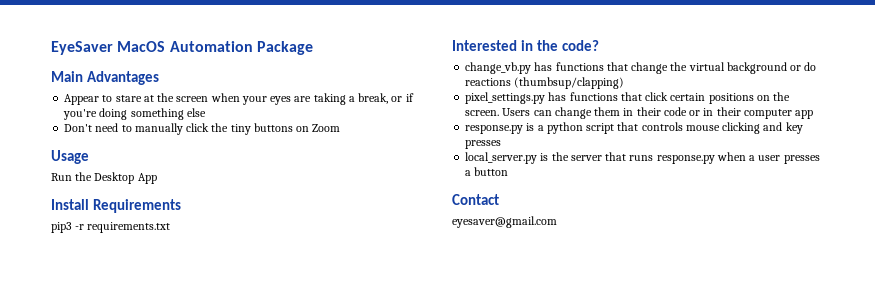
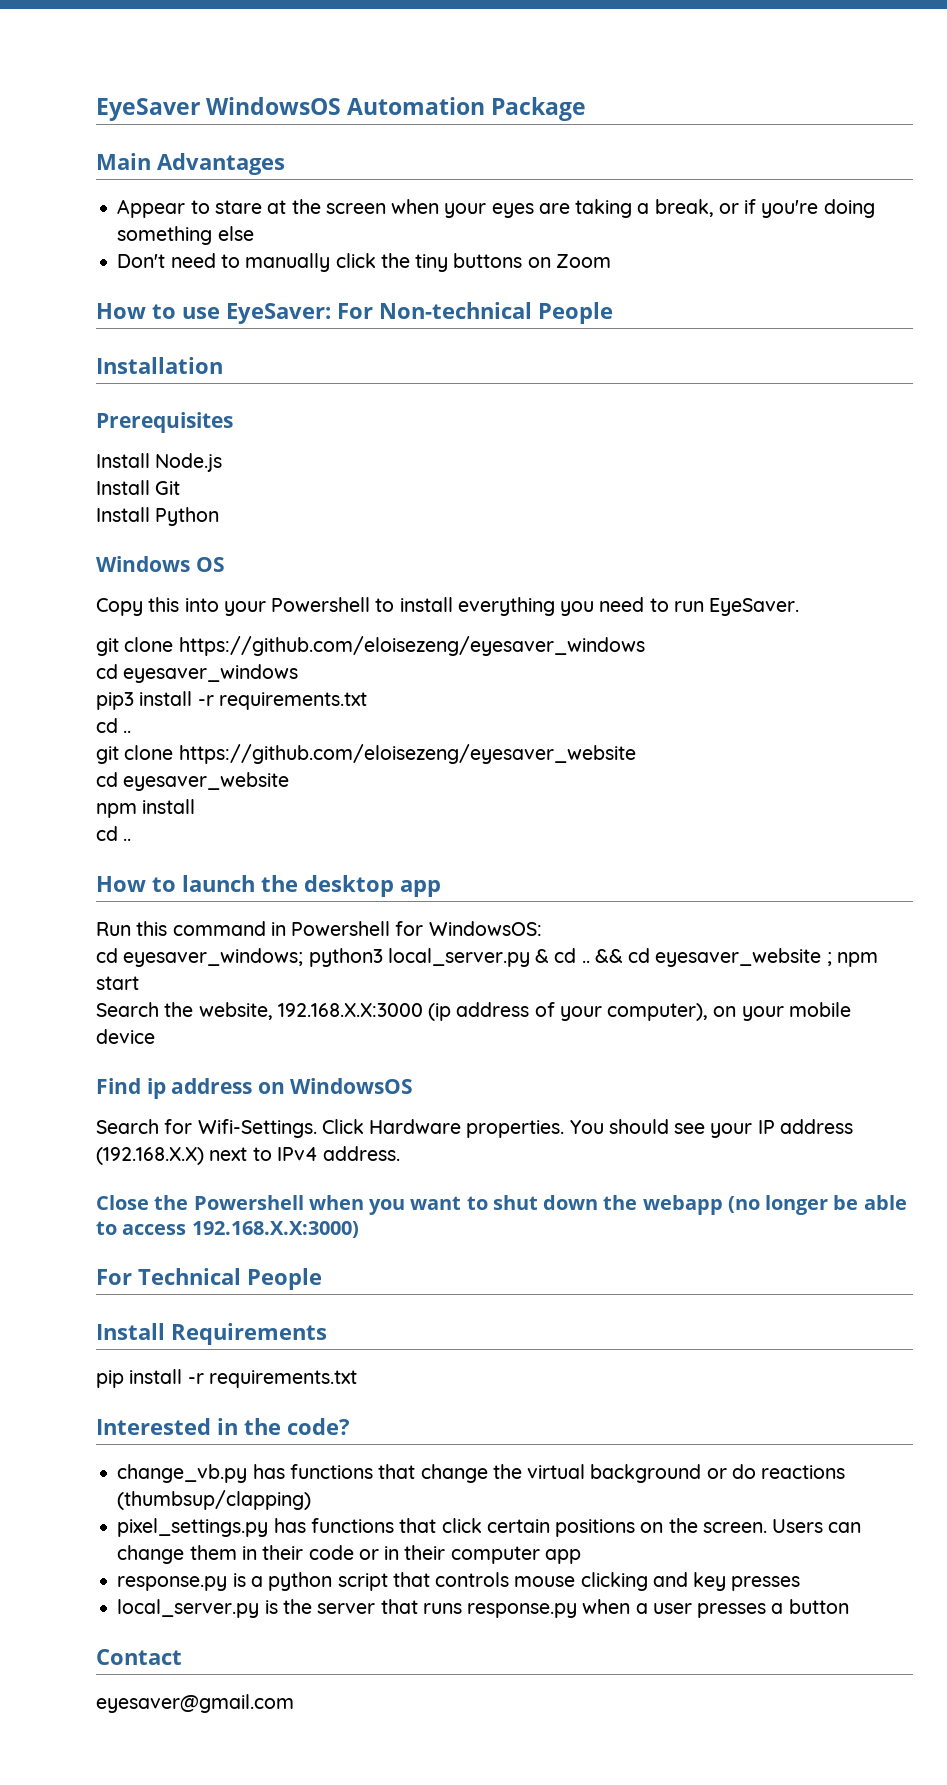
- EyeSaver MacOS Automation Package
+ EyeSaver WindowsOS Automation Package
- Usage
- Run the Desktop App
+ How to use EyeSaver: For Non-technical People
+ Installation
+ Prerequisites
+ Install Node.js
+ Install Git
+ Install Python
+ Windows OS
+ Copy this into your Powershell to install everything you need to run EyeSaver.
+ git clone https://github.com/eloisezeng/eyesaver_windows
+ cd eyesaver_windows
+ pip3 install -r requirements.txt
+ cd ..
+ git clone https://github.com/eloisezeng/eyesaver_website
+ cd eyesaver_website
+ npm install
+ cd ..
+ How to launch the desktop app
+ Run this command in Powershell for WindowsOS:
+ cd eyesaver_windows; python3 local_server.py & cd .. && cd eyesaver_website ; npm start
+ Search the website, 192.168.X.X:3000 (ip address of your computer), on your mobile device
+ Find ip address on WindowsOS
+ Search for Wifi-Settings. Click Hardware properties. You should see your IP address (192.168.X.X) next to IPv4 address.
+ Close the Powershell when you want to shut down the webapp (no longer be able to access 192.168.X.X:3000)
+ For Technical People
- pip3 -r requirements.txt
+ pip install -r requirements.txt

